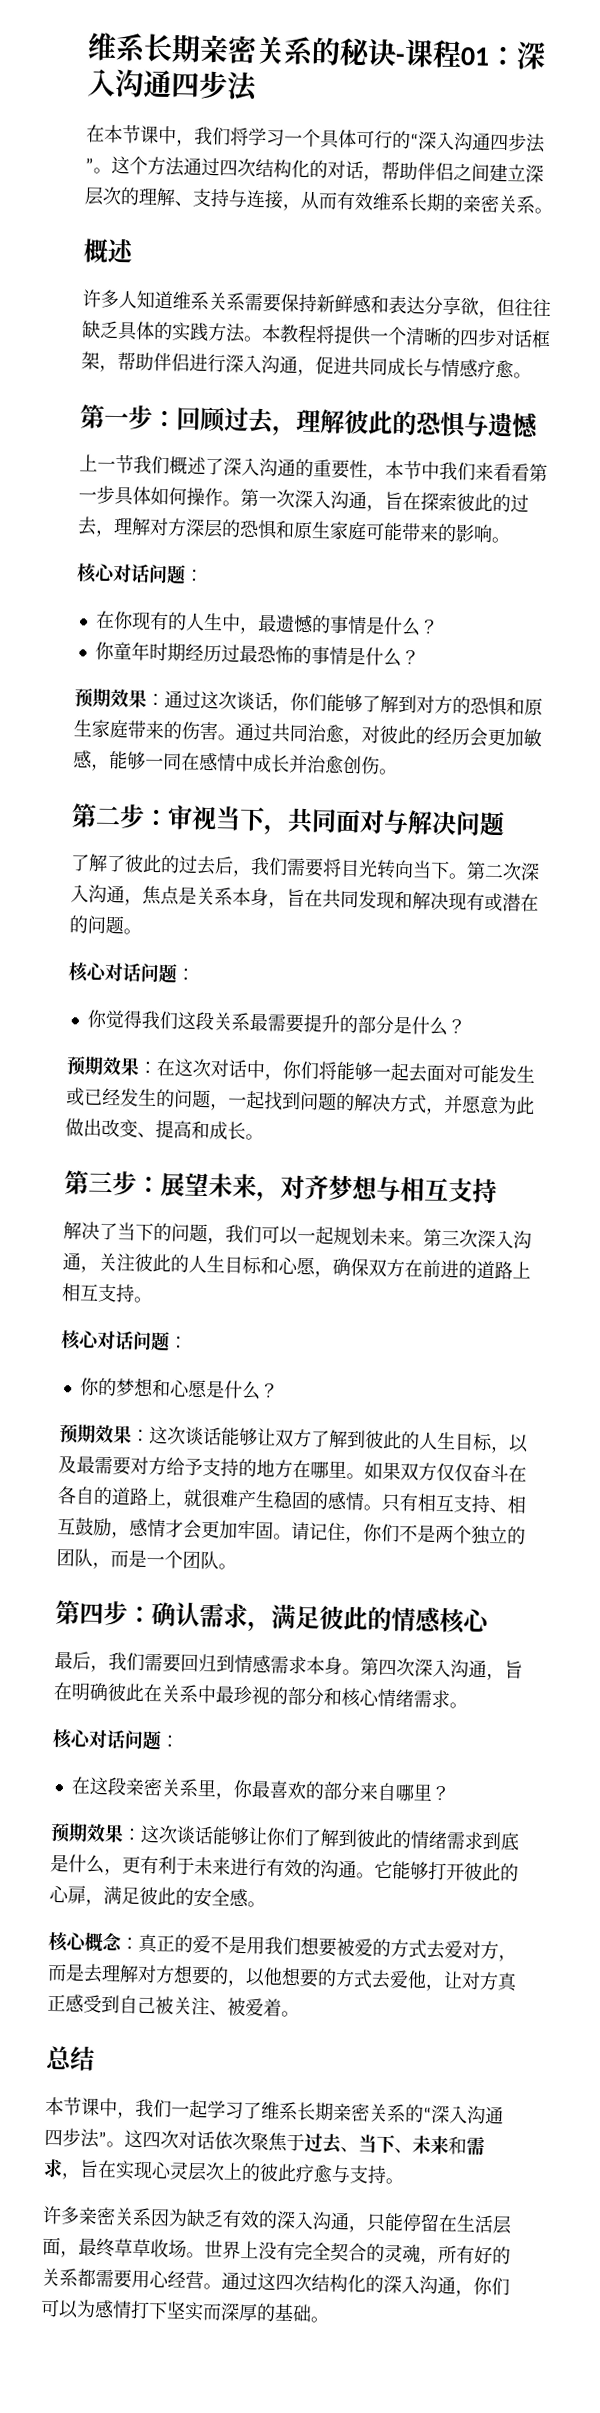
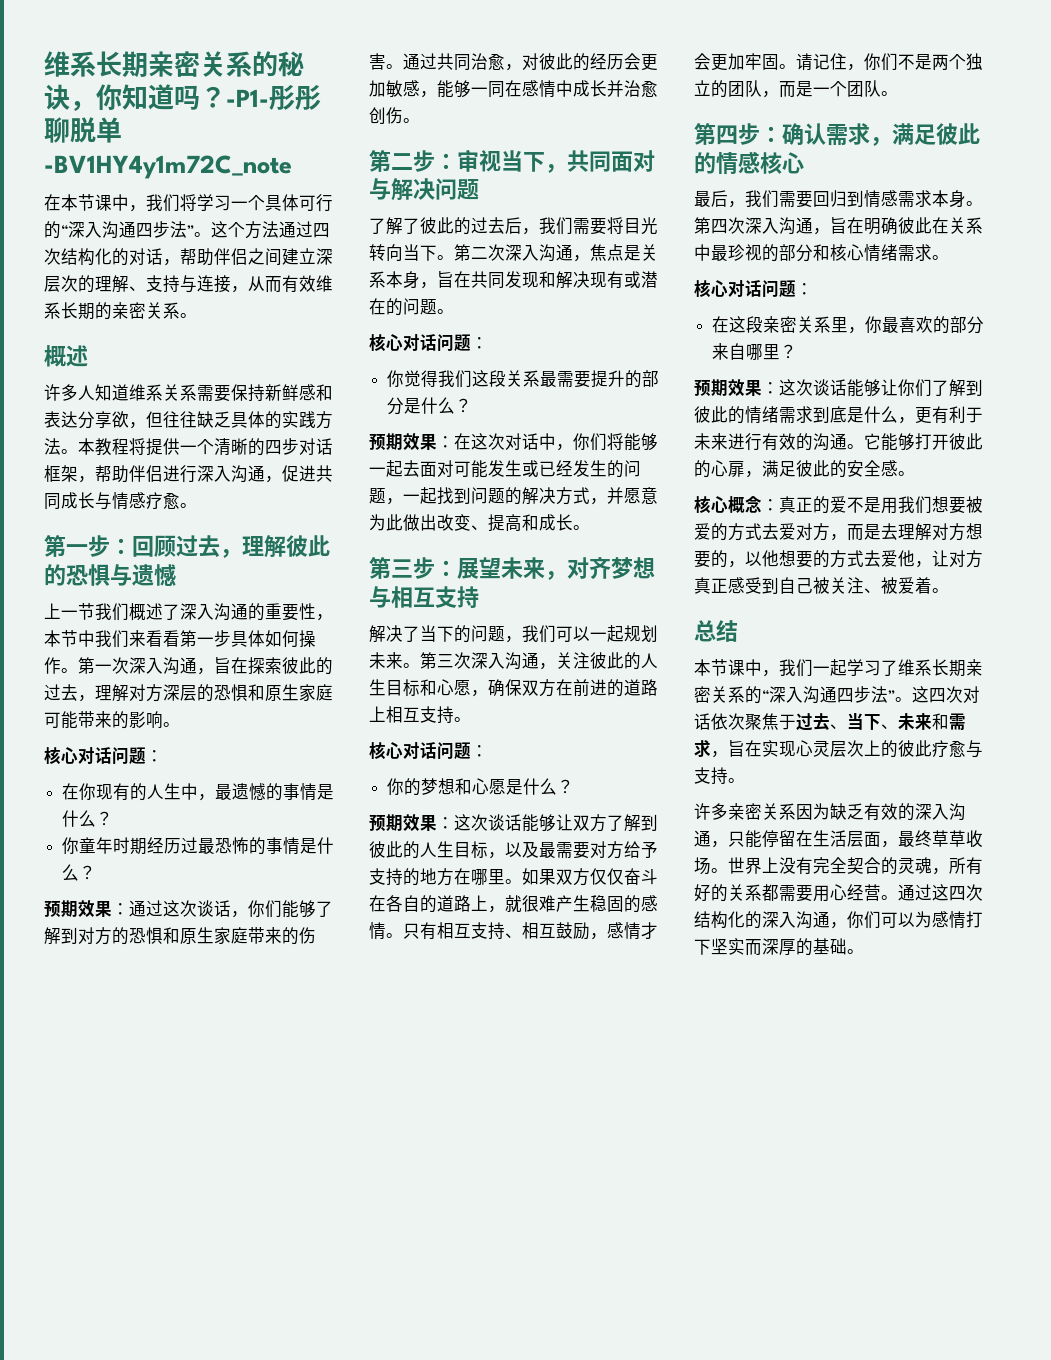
- 维系长期亲密关系的秘诀-课程01：深入沟通四步法
+ 维系长期亲密关系的秘诀，你知道吗？-P1-彤彤聊脱单-BV1HY4y1m72C_note

